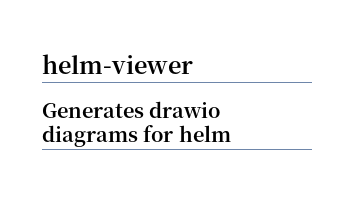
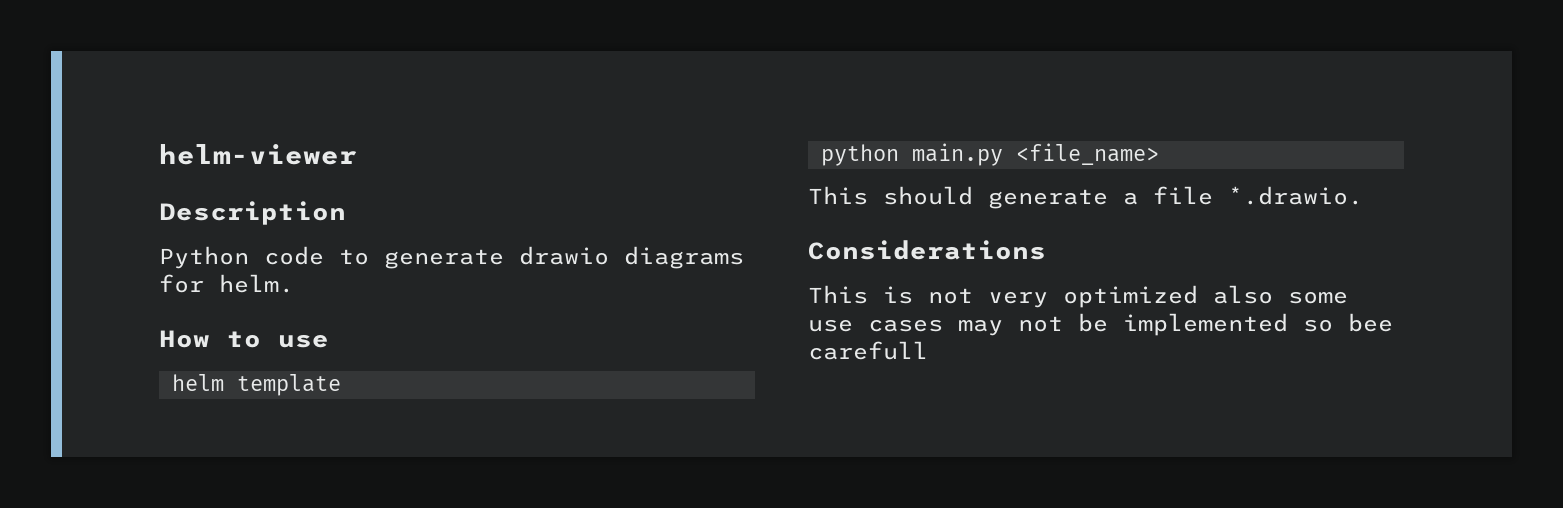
- Generates drawio diagrams for helm
+ Description
+ Python code to generate drawio diagrams for helm.
+ How to use
+ helm template
+ python main.py <file_name>
+ This should generate a file *.drawio.
+ Considerations
+ This is not very optimized also some use cases may not be implemented so bee carefull

